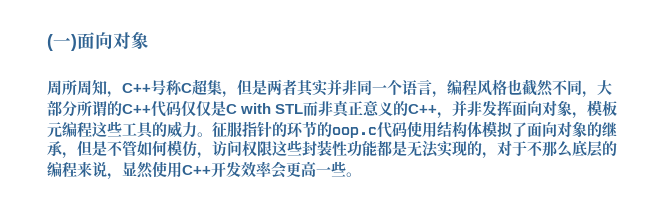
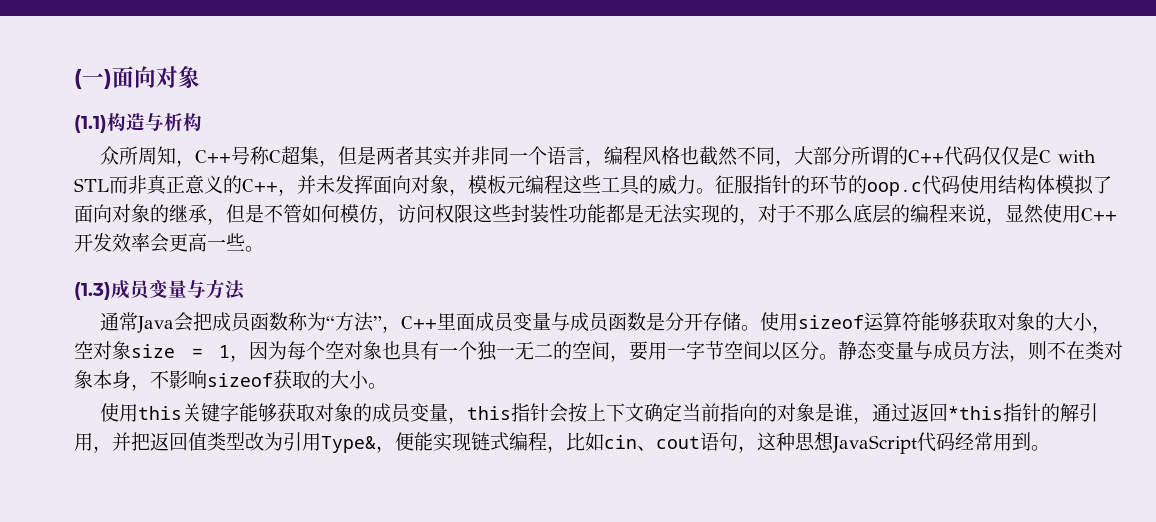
- 周所周知，C++号称C超集，但是两者其实并非同一个语言，编程风格也截然不同，大部分所谓的C++代码仅仅是C with STL而非真正意义的C++，并非发挥面向对象，模板元编程这些工具的威力。
+ (1.1)构造与析构
+ 众所周知，C++号称C超集，但是两者其实并非同一个语言，编程风格也截然不同，大部分所谓的C++代码仅仅是C with STL而非真正意义的C++，并未发挥面向对象，模板元编程这些工具的威力。
+ (1.3)成员变量与方法
+ 通常Java会把成员函数称为“方法”，C++里面成员变量与成员函数是分开存储。使用sizeof运算符能够获取对象的大小，空对象size = 1，因为每个空对象也具有一个独一无二的空间，要用一字节空间以区分。静态变量与成员方法，则不在类对象本身，不影响sizeof获取的大小。
+ 使用this关键字能够获取对象的成员变量，this指针会按上下文确定当前指向的对象是谁，通过返回*this指针的解引用，并把返回值类型改为引用Type&，便能实现链式编程，比如cin、cout语句，这种思想JavaScript代码经常用到。

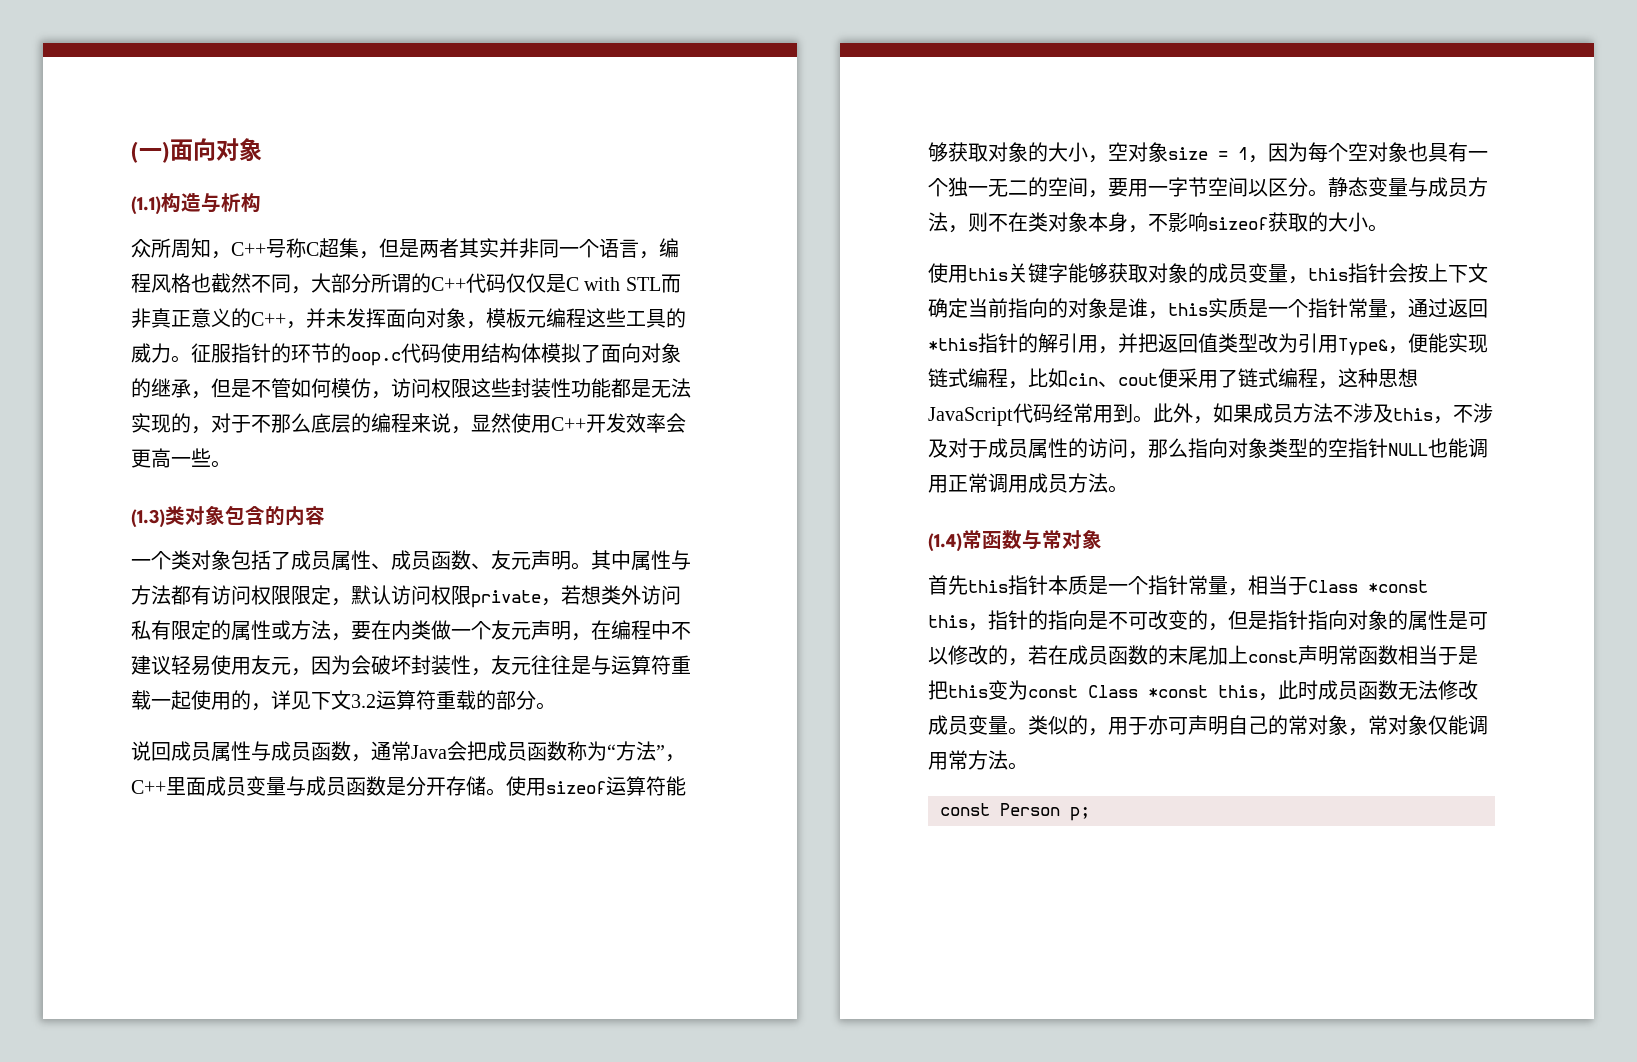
- (1.3)成员变量与方法
- 通常Java会把成员函数称为“方法”，C++里面成员变量与成员函数是分开存储。
+ (1.3)类对象包含的内容
+ 一个类对象包括了成员属性、成员函数、友元声明。其中属性与方法都有访问权限限定，默认访问权限private，若想类外访问私有限定的属性或方法，要在内类做一个友元声明，在编程中不建议轻易使用友元，因为会破坏封装性，友元往往是与运算符重载一起使用的，详见下文3.2运算符重载的部分。
+ 说回成员属性与成员函数，通常Java会把成员函数称为“方法”，C++里面成员变量与成员函数是分开存储。
- 使用this关键字能够获取对象的成员变量，this指针会按上下文确定当前指向的对象是谁，通过返回*this指针的解引用，并把返回值类型改为引用Type&，便能实现链式编程，比如cin、cout语句，这种思想JavaScript代码经常用到。
+ 使用this关键字能够获取对象的成员变量，this指针会按上下文确定当前指向的对象是谁，this实质是一个指针常量，通过返回*this指针的解引用，并把返回值类型改为引用Type&，便能实现链式编程，比如cin、cout便采用了链式编程，这种思想JavaScript代码经常用到。
+ 此外，如果成员方法不涉及this，不涉及对于成员属性的访问，那么指向对象类型的空指针NULL也能调用正常调用成员方法。
+ (1.4)常函数与常对象
+ 首先this指针本质是一个指针常量，相当于Class *const this，指针的指向是不可改变的，但是指针指向对象的属性是可以修改的，若在成员函数的末尾加上const声明常函数相当于是把this变为const Class *const this，此时成员函数无法修改成员变量。类似的，用于亦可声明自己的常对象，常对象仅能调用常方法。
+ const Person p;

